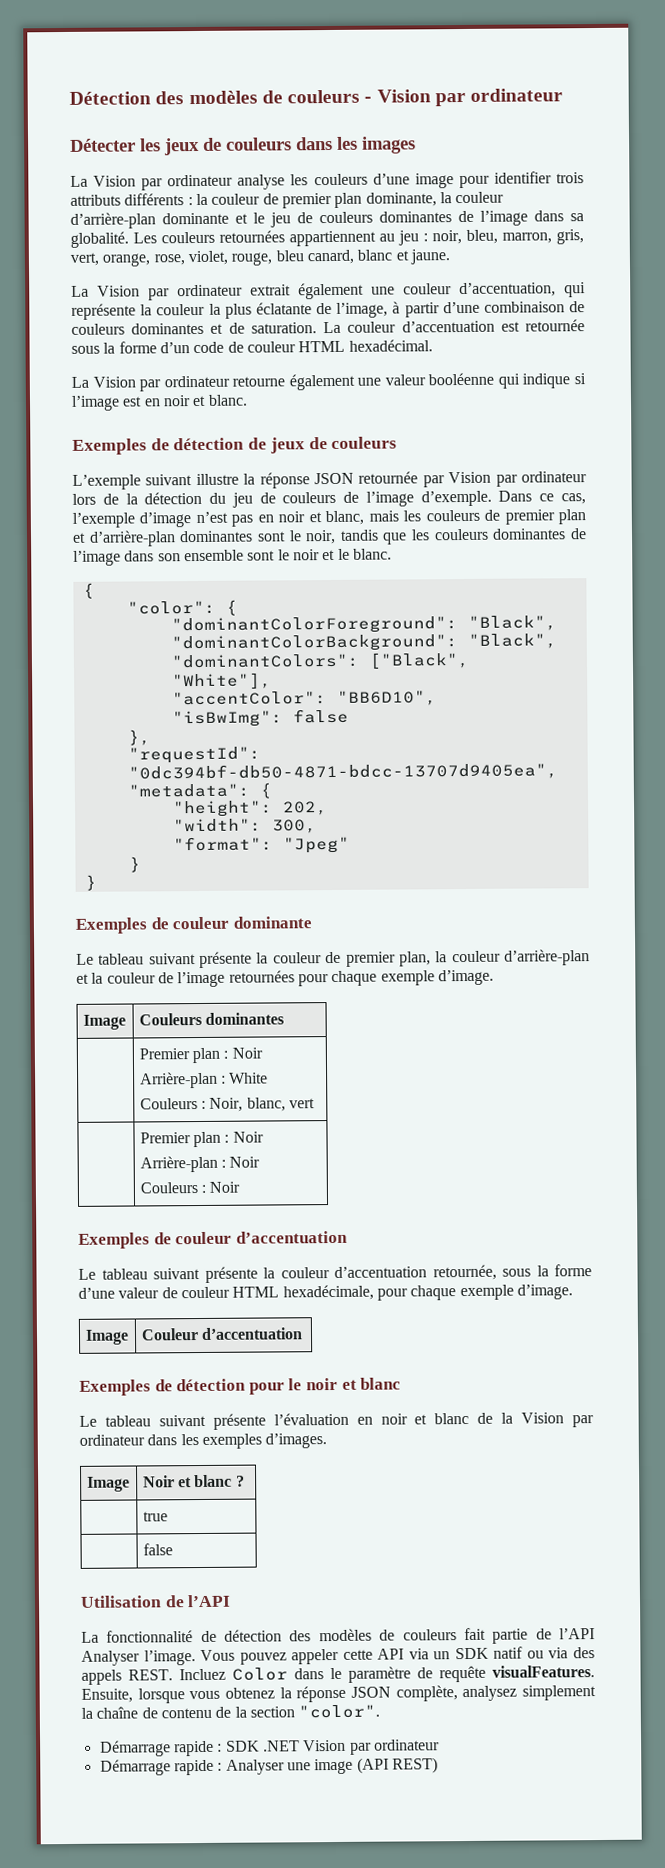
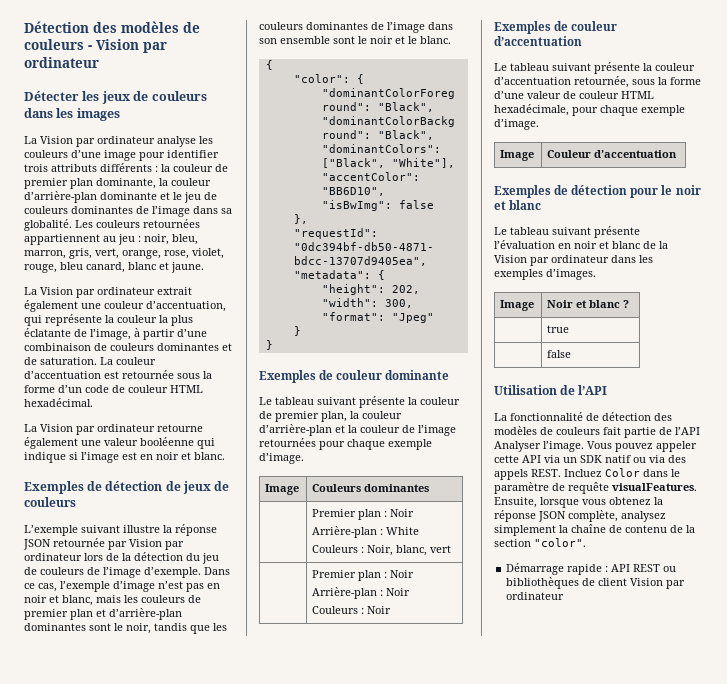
- Démarrage rapide : SDK .NET Vision par ordinateur
- Démarrage rapide : Analyser une image (API REST)
+ Démarrage rapide : API REST ou bibliothèques de client Vision par ordinateur

